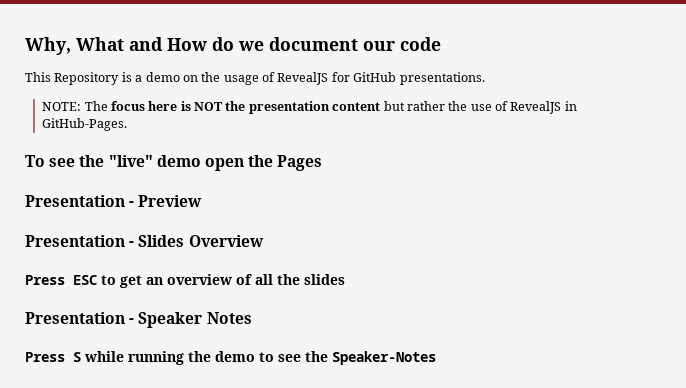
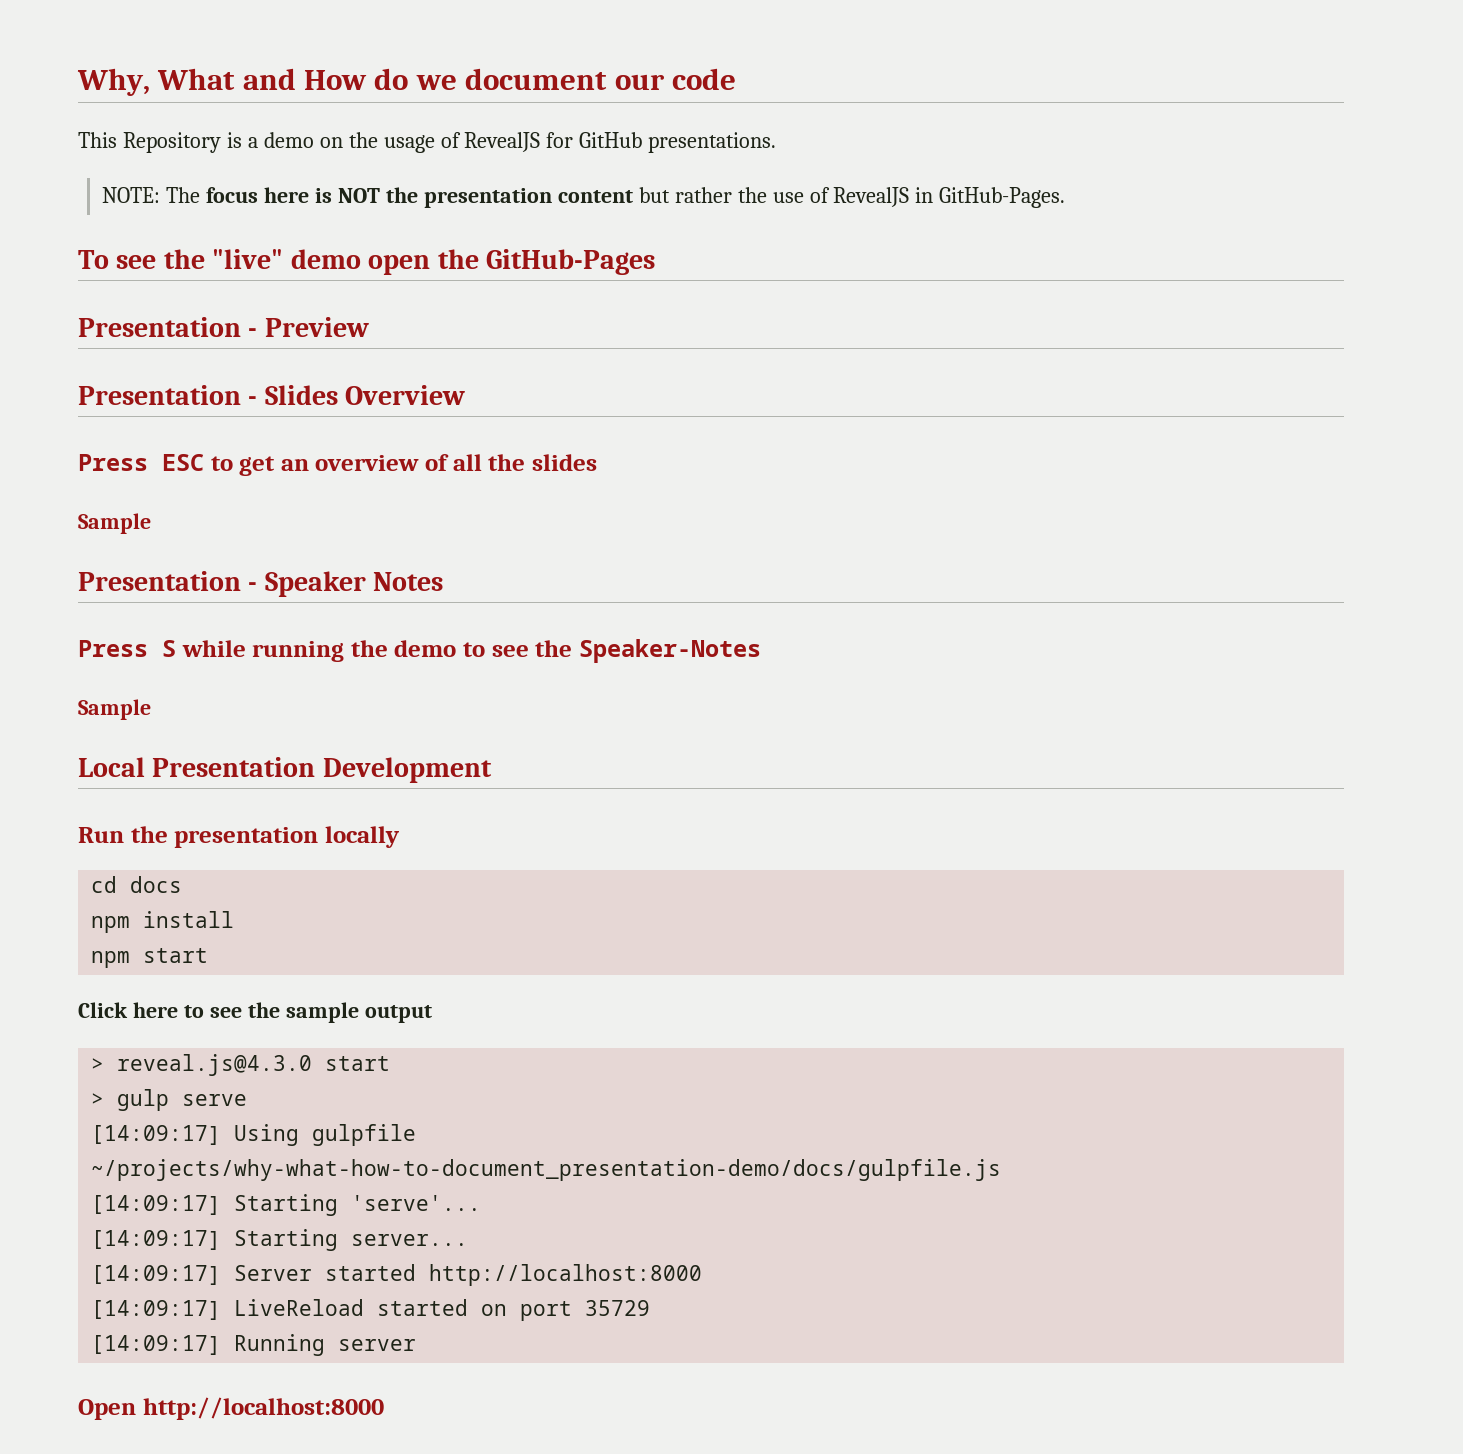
- To see the "live" demo open the Pages
+ To see the "live" demo open the GitHub-Pages
  Press ESC to get an overview of all the slides
+ Sample
  Press S while running the demo to see the Speaker-Notes
+ Sample
+ Local Presentation Development
+ Run the presentation locally
+ cd docs
+ npm install
+ npm start
+ Click here to see the sample output
+ > reveal.js@4.3.0 start
+ > gulp serve
+ [14:09:17] Using gulpfile ~/projects/why-what-how-to-document_presentation-demo/docs/gulpfile.js
+ [14:09:17] Starting 'serve'...
+ [14:09:17] Starting server...
+ [14:09:17] Server started http://localhost:8000
+ [14:09:17] LiveReload started on port 35729
+ [14:09:17] Running server
+ Open http://localhost:8000

